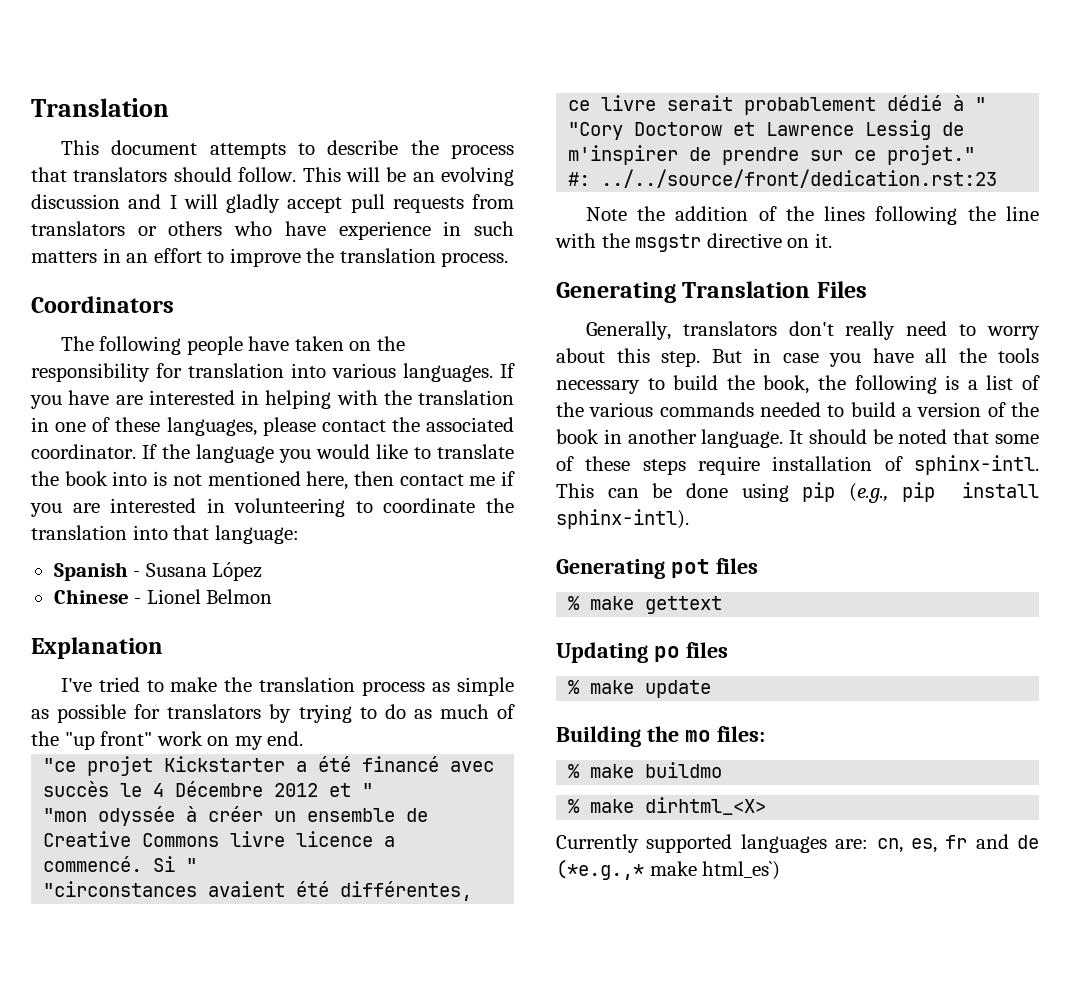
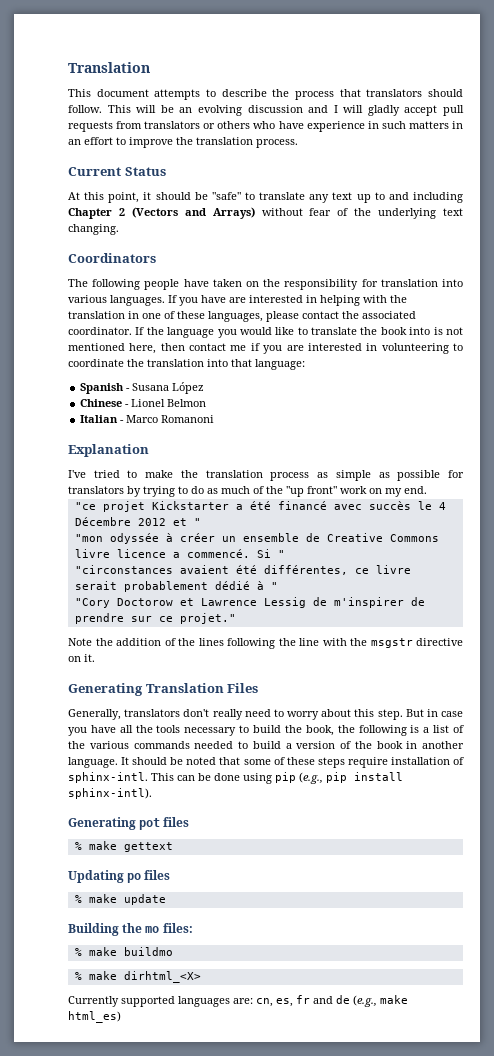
+ Current Status
+ At this point, it should be "safe" to translate any text up to and including Chapter 2 (Vectors and Arrays) without fear of the underlying text changing.
+ Italian - Marco Romanoni
- #: ../../source/front/dedication.rst:23
- Currently supported languages are: cn, es, fr and de (*e.g.,* make html_es`)
+ Currently supported languages are: cn, es, fr and de (e.g., make html_es)

